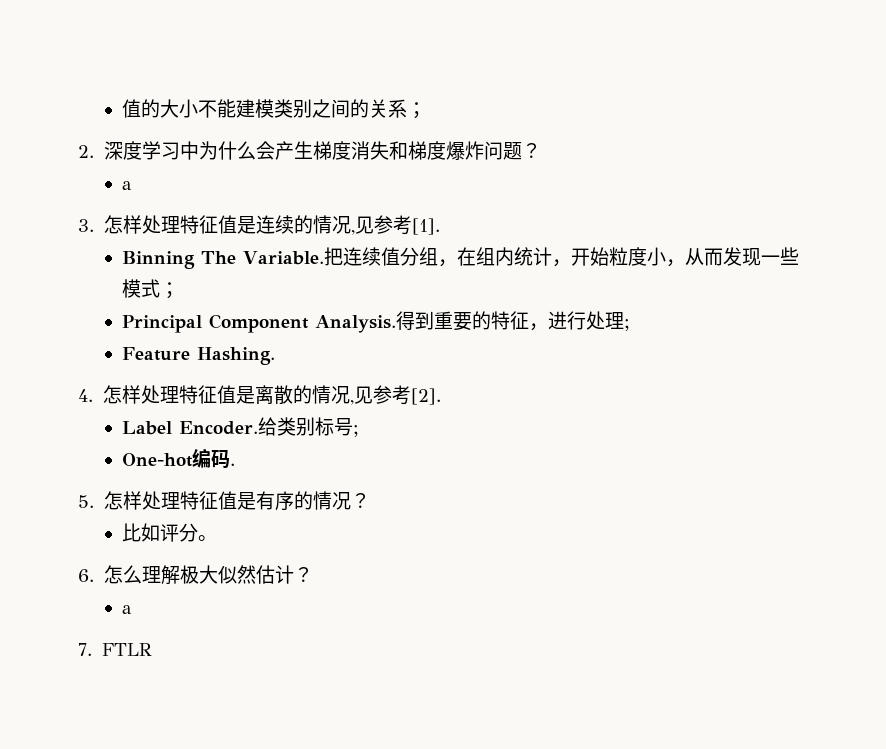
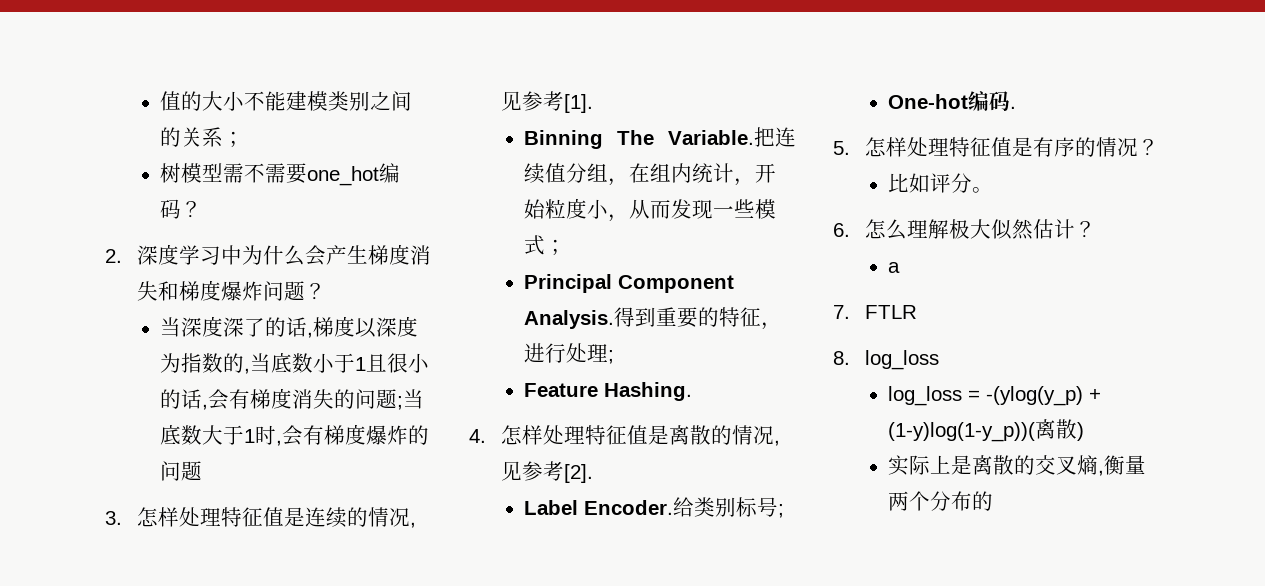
+ 树模型需不需要one_hot编码？
  2.深度学习中为什么会产生梯度消失和梯度爆炸问题？
- a
+ 当深度深了的话,梯度以深度为指数的,当底数小于1且很小的话,会有梯度消失的问题;当底数大于1时,会有梯度爆炸的问题
+ 8. log_loss
+ log_loss = -(ylog(y_p) + (1-y)log(1-y_p))(离散)
+ 实际上是离散的交叉熵,衡量两个分布的

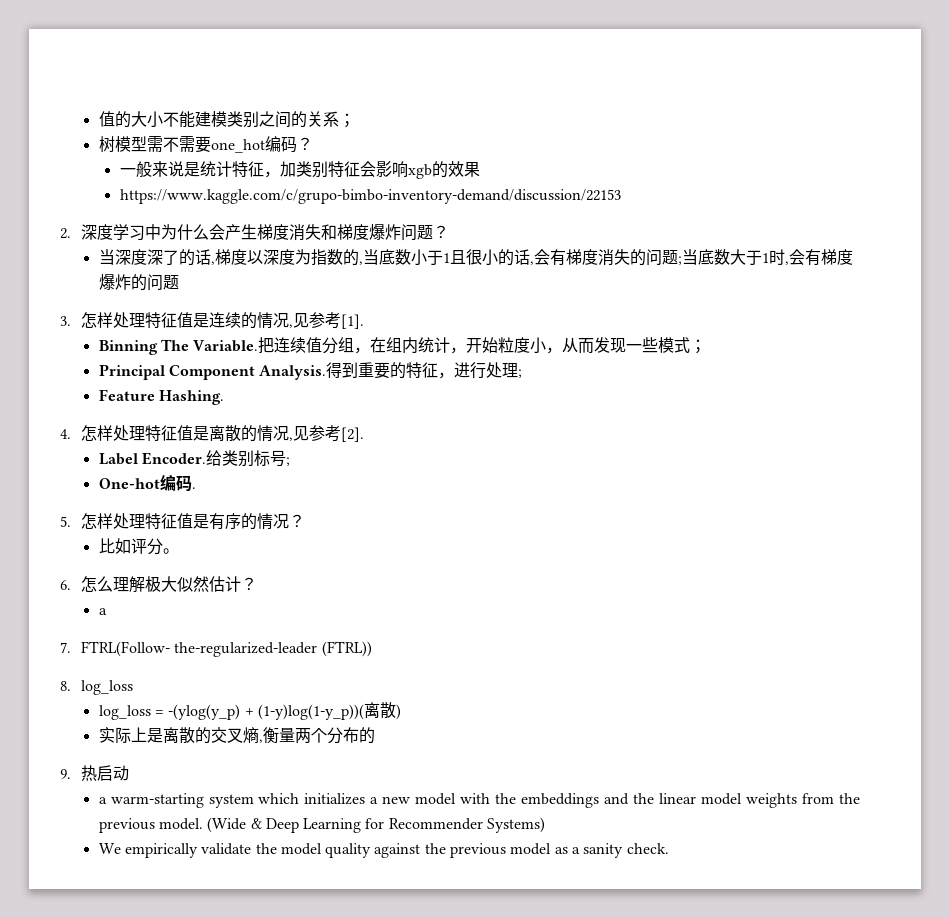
+ 一般来说是统计特征，加类别特征会影响xgb的效果
+ https://www.kaggle.com/c/grupo-bimbo-inventory-demand/discussion/22153
- 7. FTLR
+ 7. FTRL(Follow- the-regularized-leader (FTRL))
+ 9.热启动
+ a warm-starting system which initializes a new model with the embeddings and the linear model weights from the previous model. (Wide & Deep Learning for Recommender Systems)
+ We empirically validate the model quality against the previous model as a sanity check.

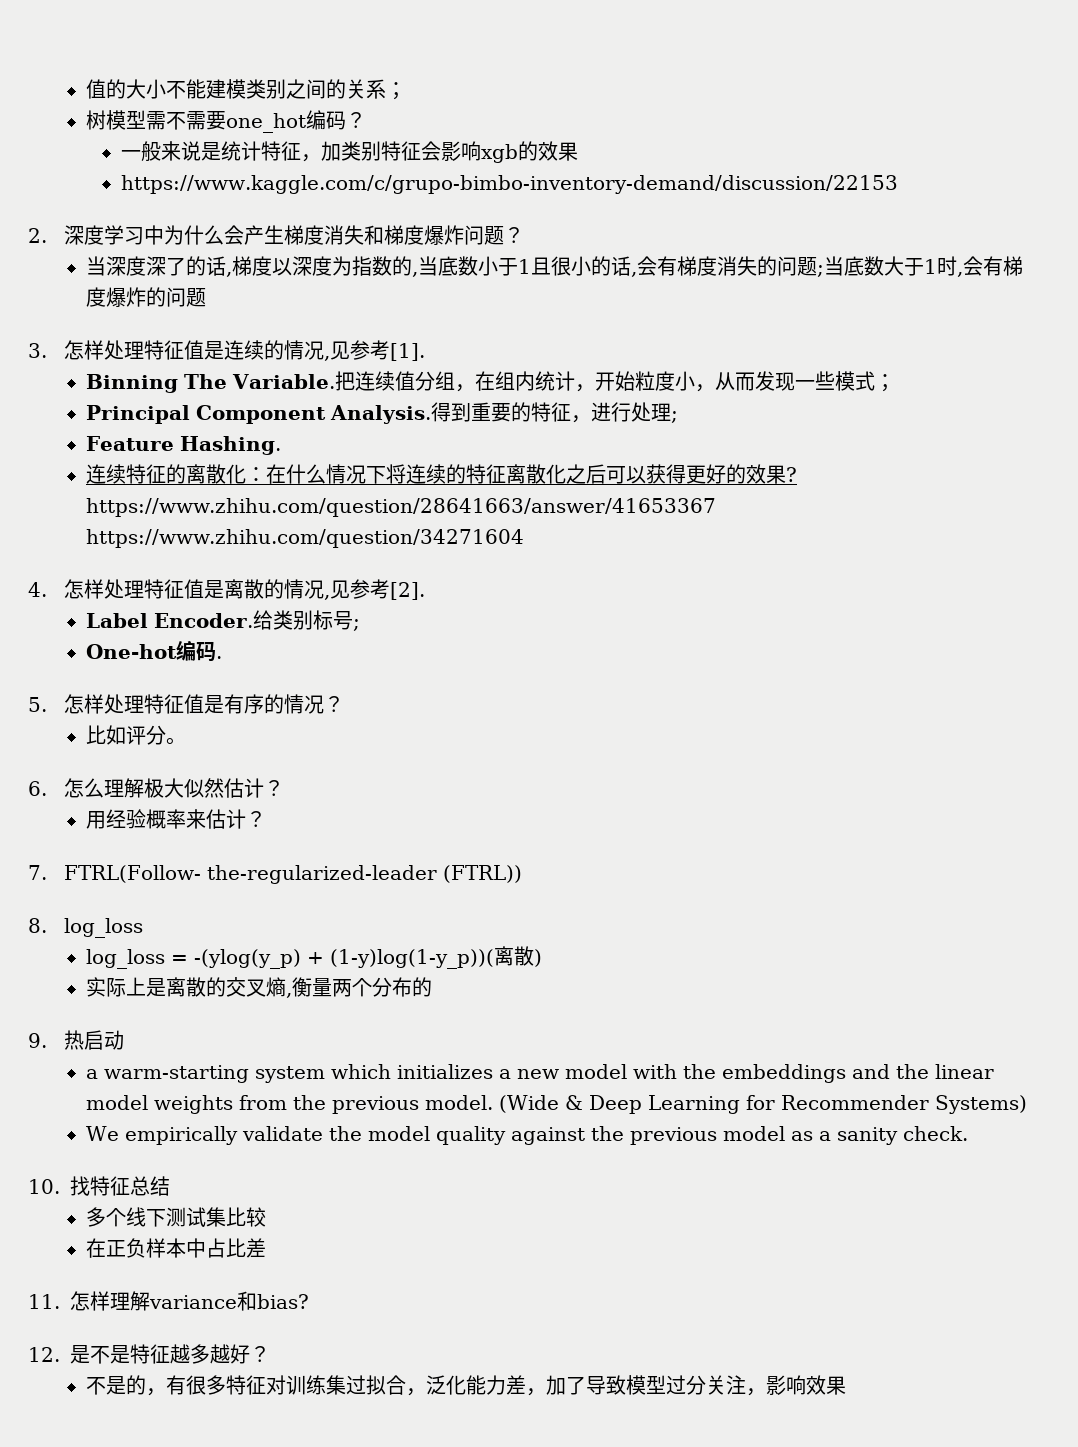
+ 连续特征的离散化：在什么情况下将连续的特征离散化之后可以获得更好的效果? https://www.zhihu.com/question/28641663/answer/41653367 https://www.zhihu.com/question/34271604
  6.怎么理解极大似然估计？
- a
+ 用经验概率来估计？
+ 10.找特征总结
+ 多个线下测试集比较
+ 在正负样本中占比差
+ 11.怎样理解variance和bias?
+ 12.是不是特征越多越好？
+ 不是的，有很多特征对训练集过拟合，泛化能力差，加了导致模型过分关注，影响效果

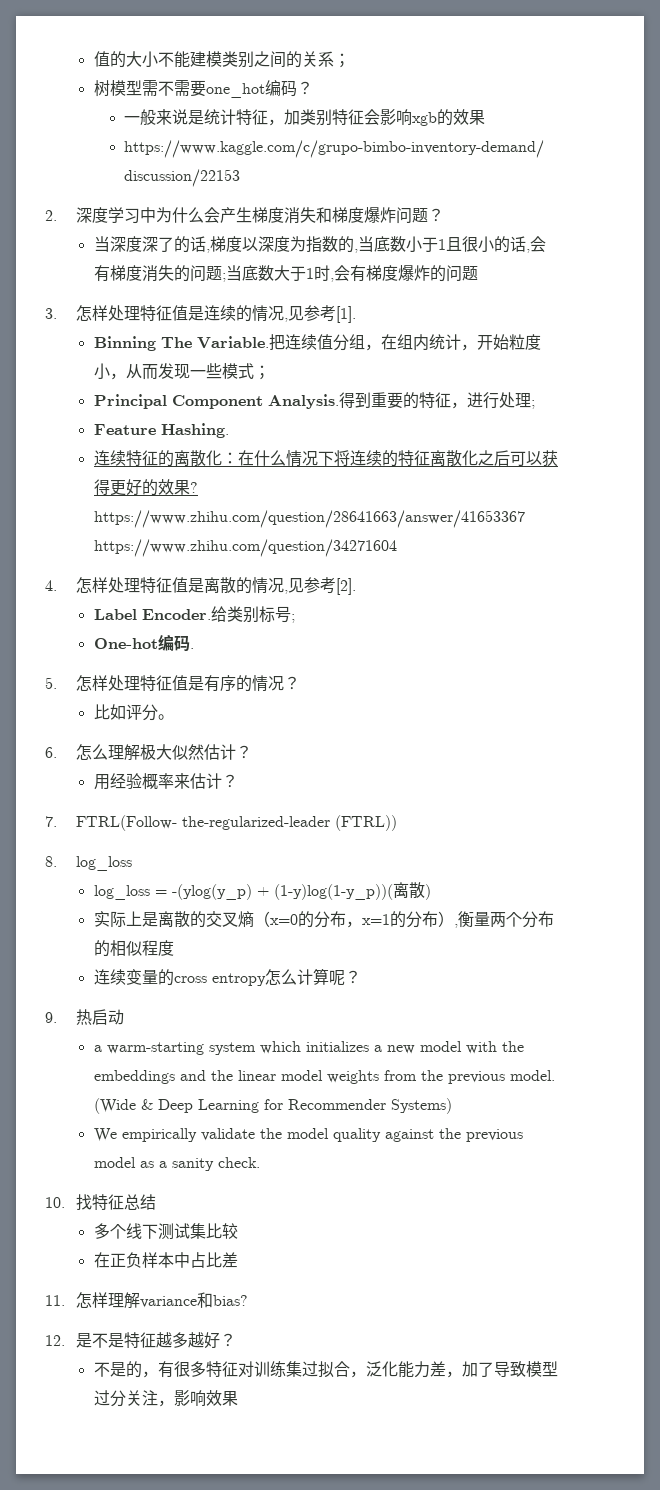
- 实际上是离散的交叉熵,衡量两个分布的
+ 实际上是离散的交叉熵（x=0的分布，x=1的分布）,衡量两个分布的相似程度
+ 连续变量的cross entropy怎么计算呢？

